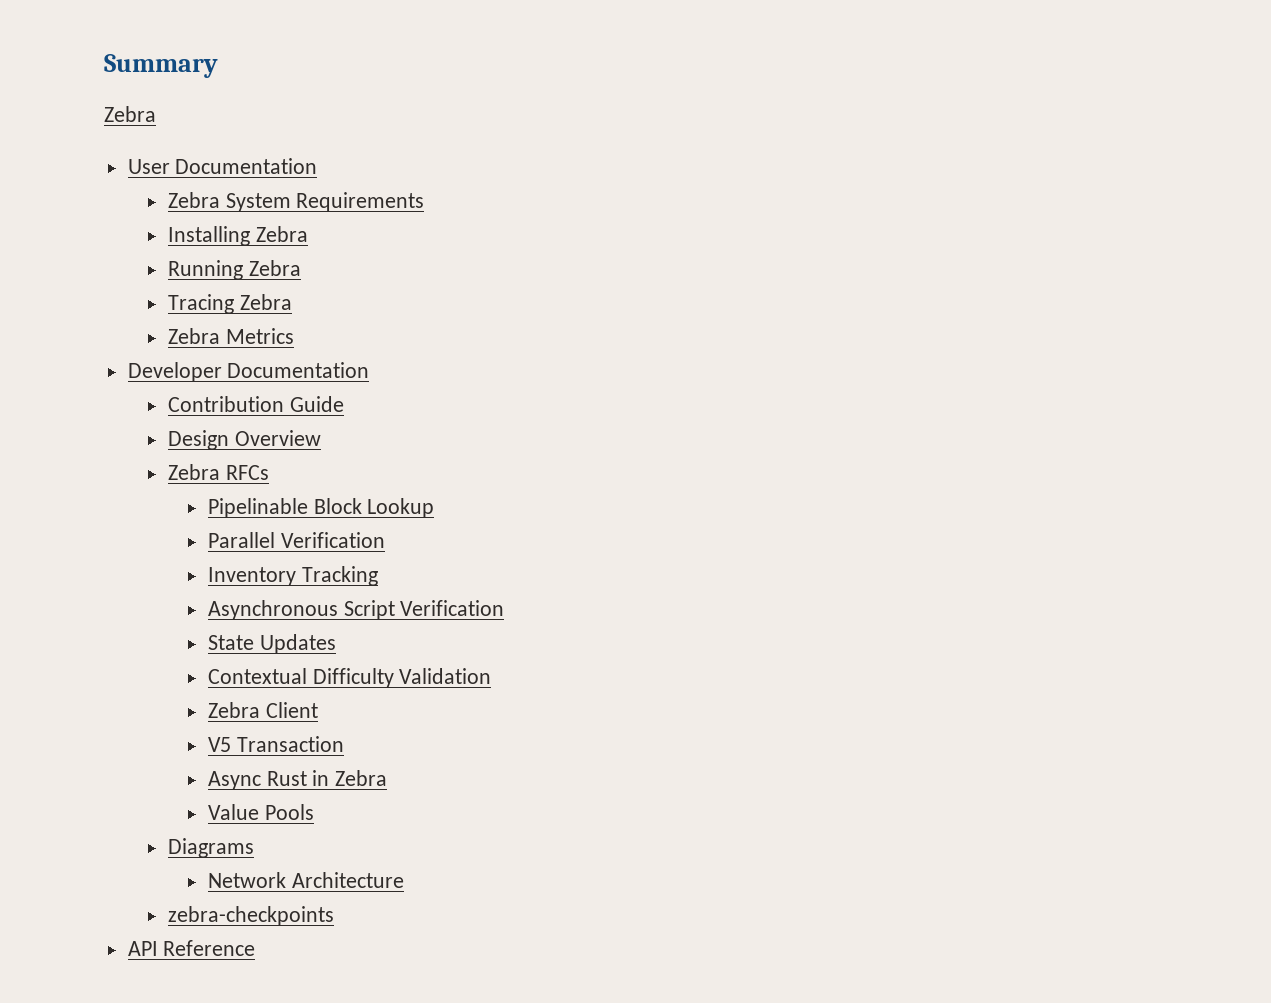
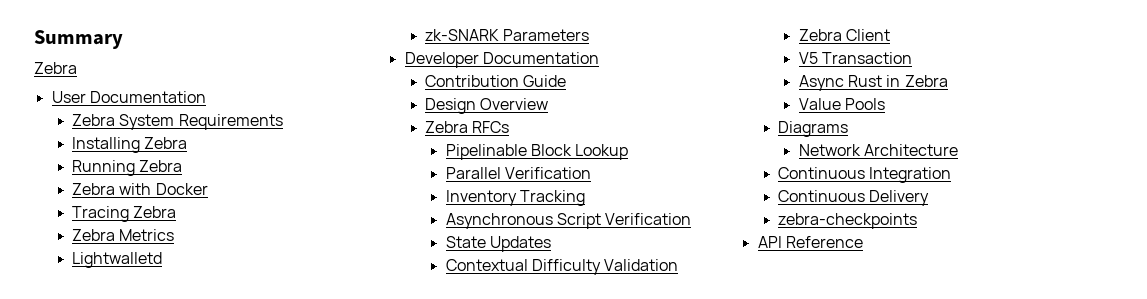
+ Zebra with Docker
+ Lightwalletd
+ zk-SNARK Parameters
+ Continuous Integration
+ Continuous Delivery

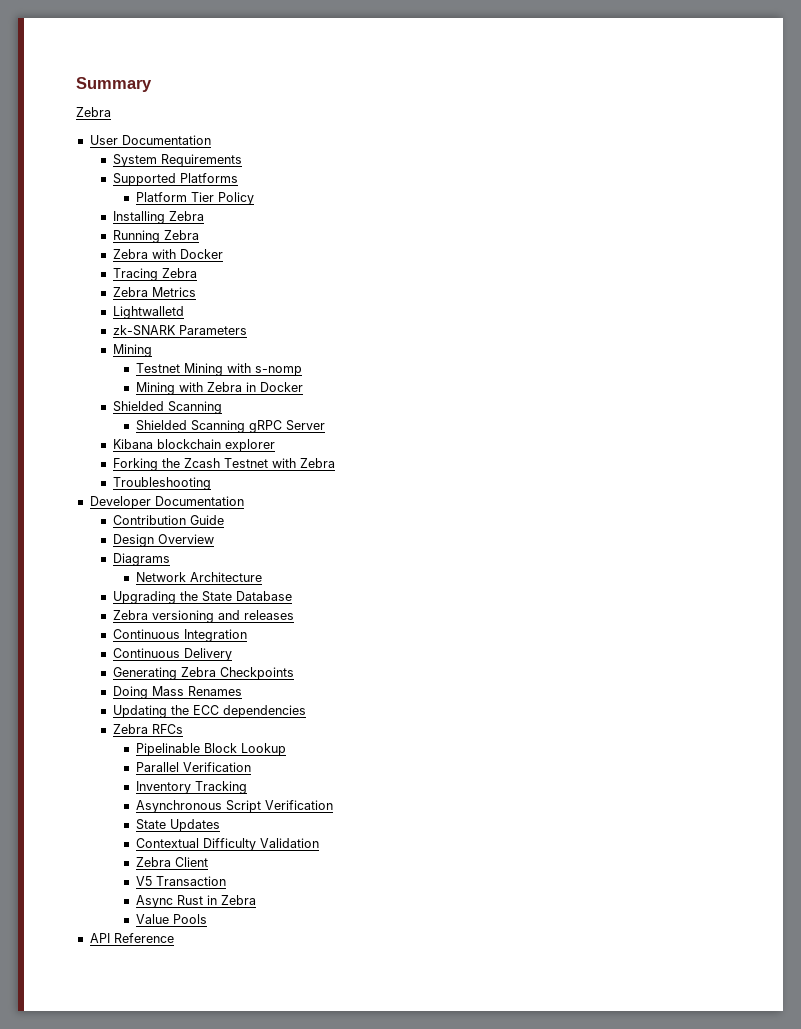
- Zebra System Requirements
+ System Requirements
+ Supported Platforms
+ Platform Tier Policy
  zk-SNARK Parameters
+ Mining
+ Testnet Mining with s-nomp
+ Mining with Zebra in Docker
+ Shielded Scanning
+ Shielded Scanning gRPC Server
+ Kibana blockchain explorer
+ Forking the Zcash Testnet with Zebra
+ Troubleshooting
+ Diagrams
+ Network Architecture
+ Upgrading the State Database
+ Zebra versioning and releases
+ Continuous Integration
+ Continuous Delivery
+ Generating Zebra Checkpoints
+ Doing Mass Renames
+ Updating the ECC dependencies
- Diagrams
- Network Architecture
- Continuous Integration
- Continuous Delivery
- zebra-checkpoints

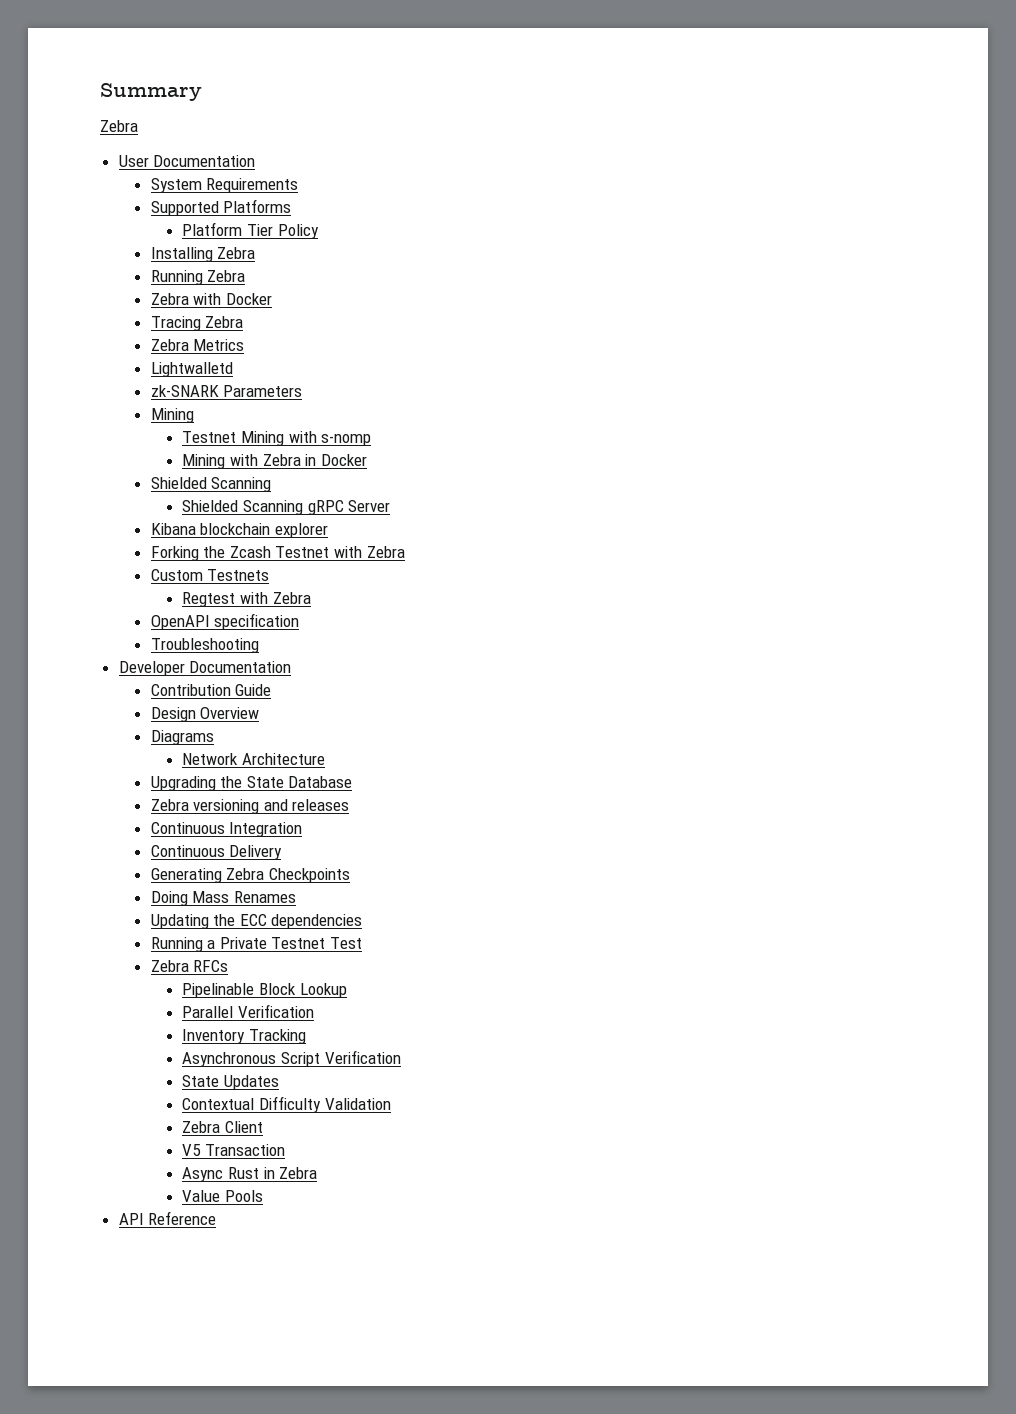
+ Custom Testnets
+ Regtest with Zebra
+ OpenAPI specification
+ Running a Private Testnet Test

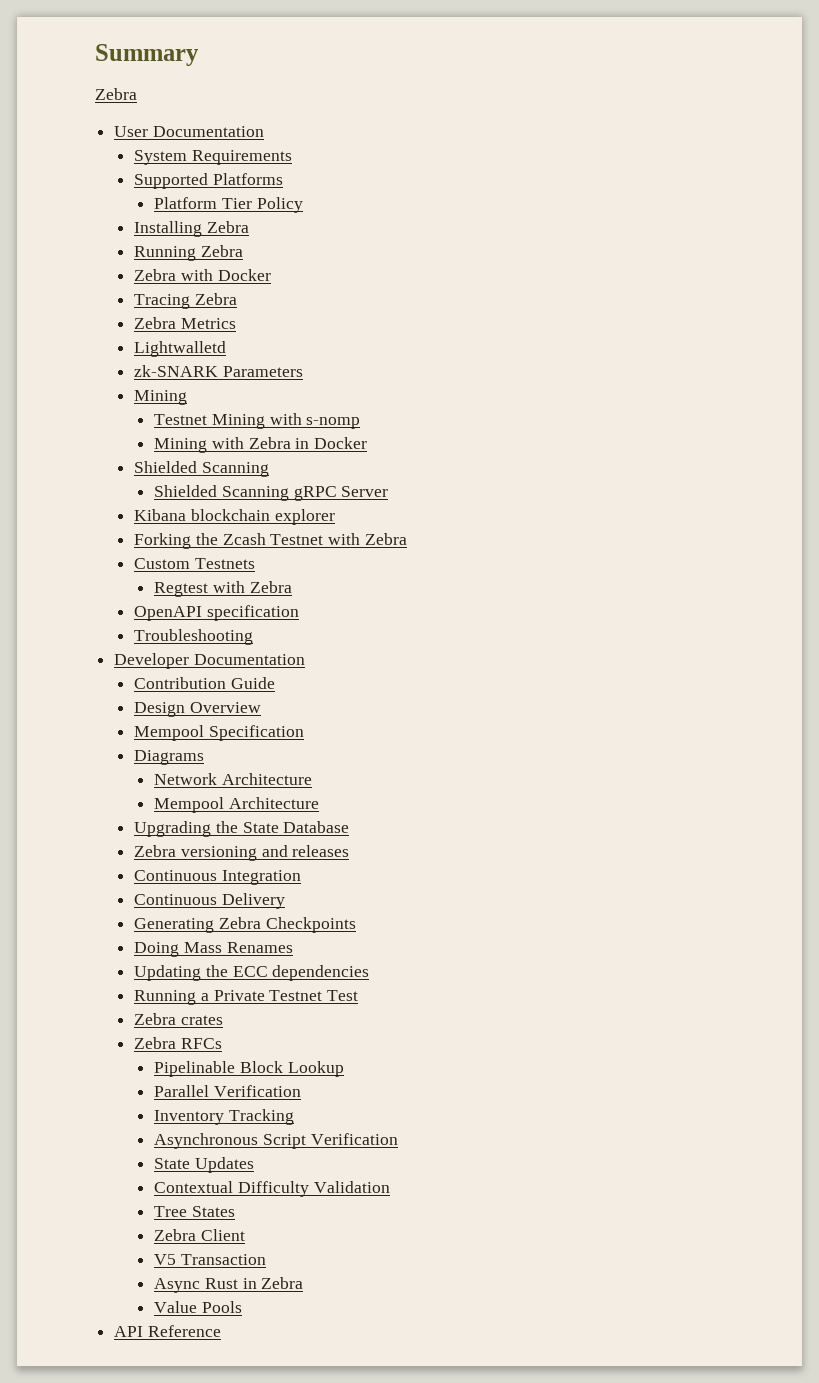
+ Mempool Specification
+ Mempool Architecture
+ Zebra crates
+ Tree States

